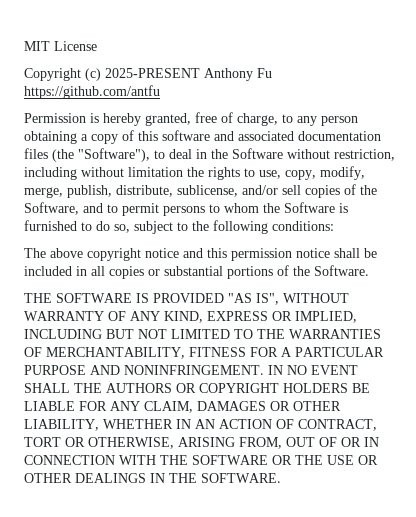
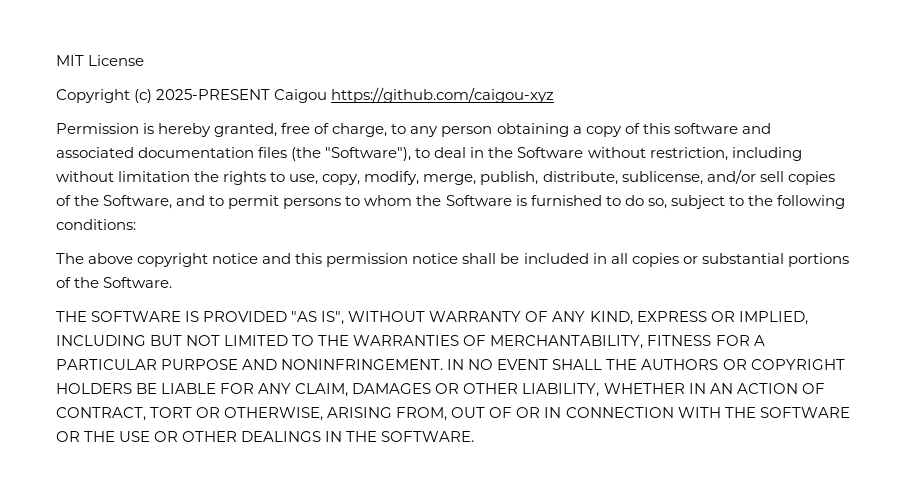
- Copyright (c) 2025-PRESENT Anthony Fu https://github.com/antfu
+ Copyright (c) 2025-PRESENT Caigou https://github.com/caigou-xyz

